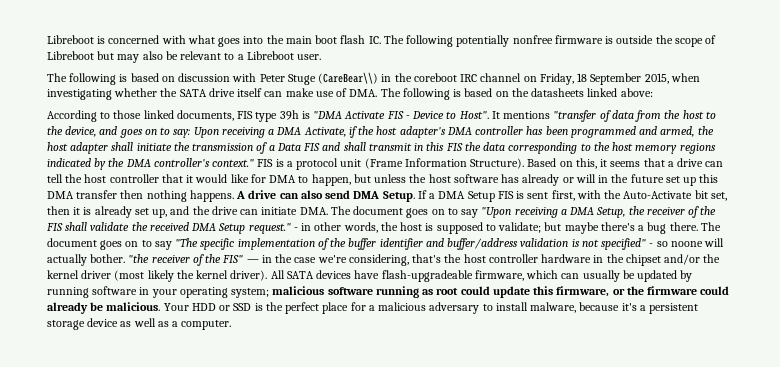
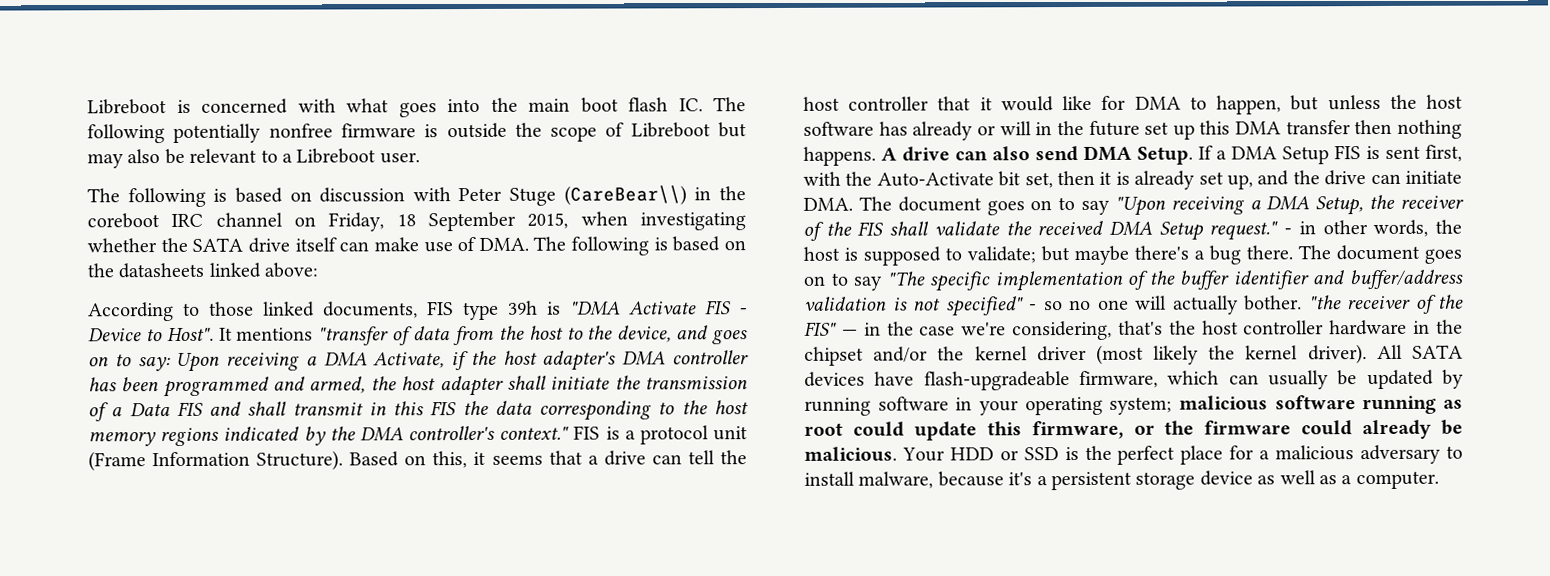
- The document goes on to say "The specific implementation of the buffer identifier and buffer/address validation is not specified" - so noone will actually bother.
+ The document goes on to say "The specific implementation of the buffer identifier and buffer/address validation is not specified" - so no one will actually bother.

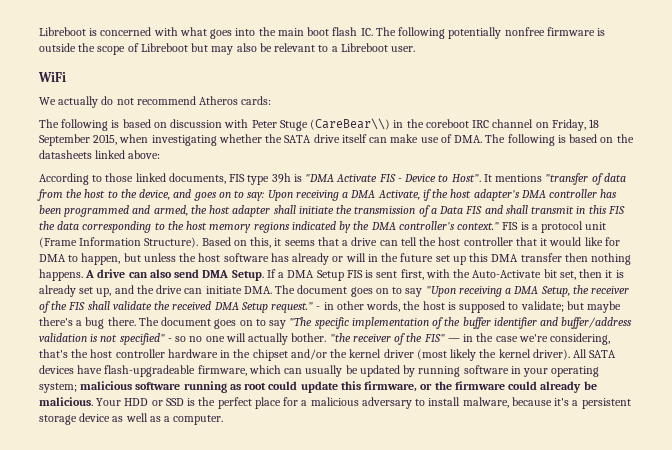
+ WiFi
+ We actually do not recommend Atheros cards:

